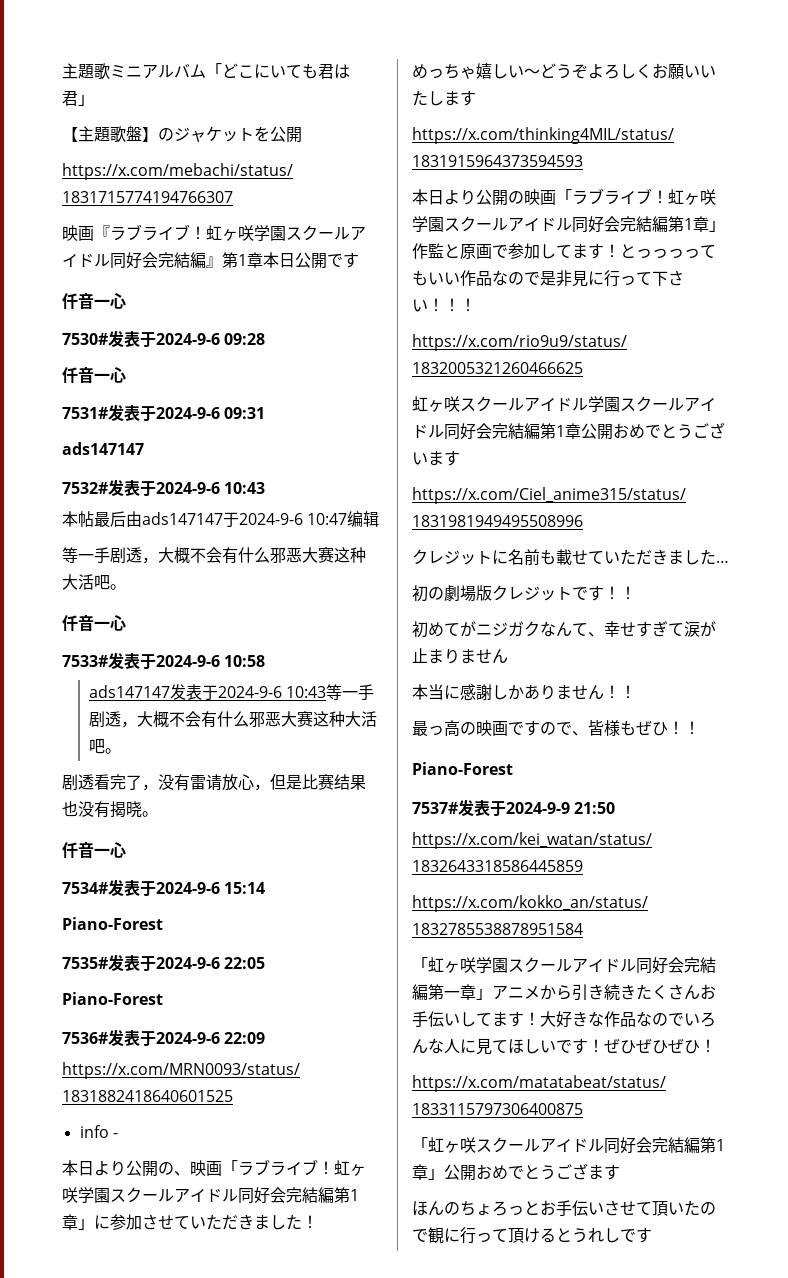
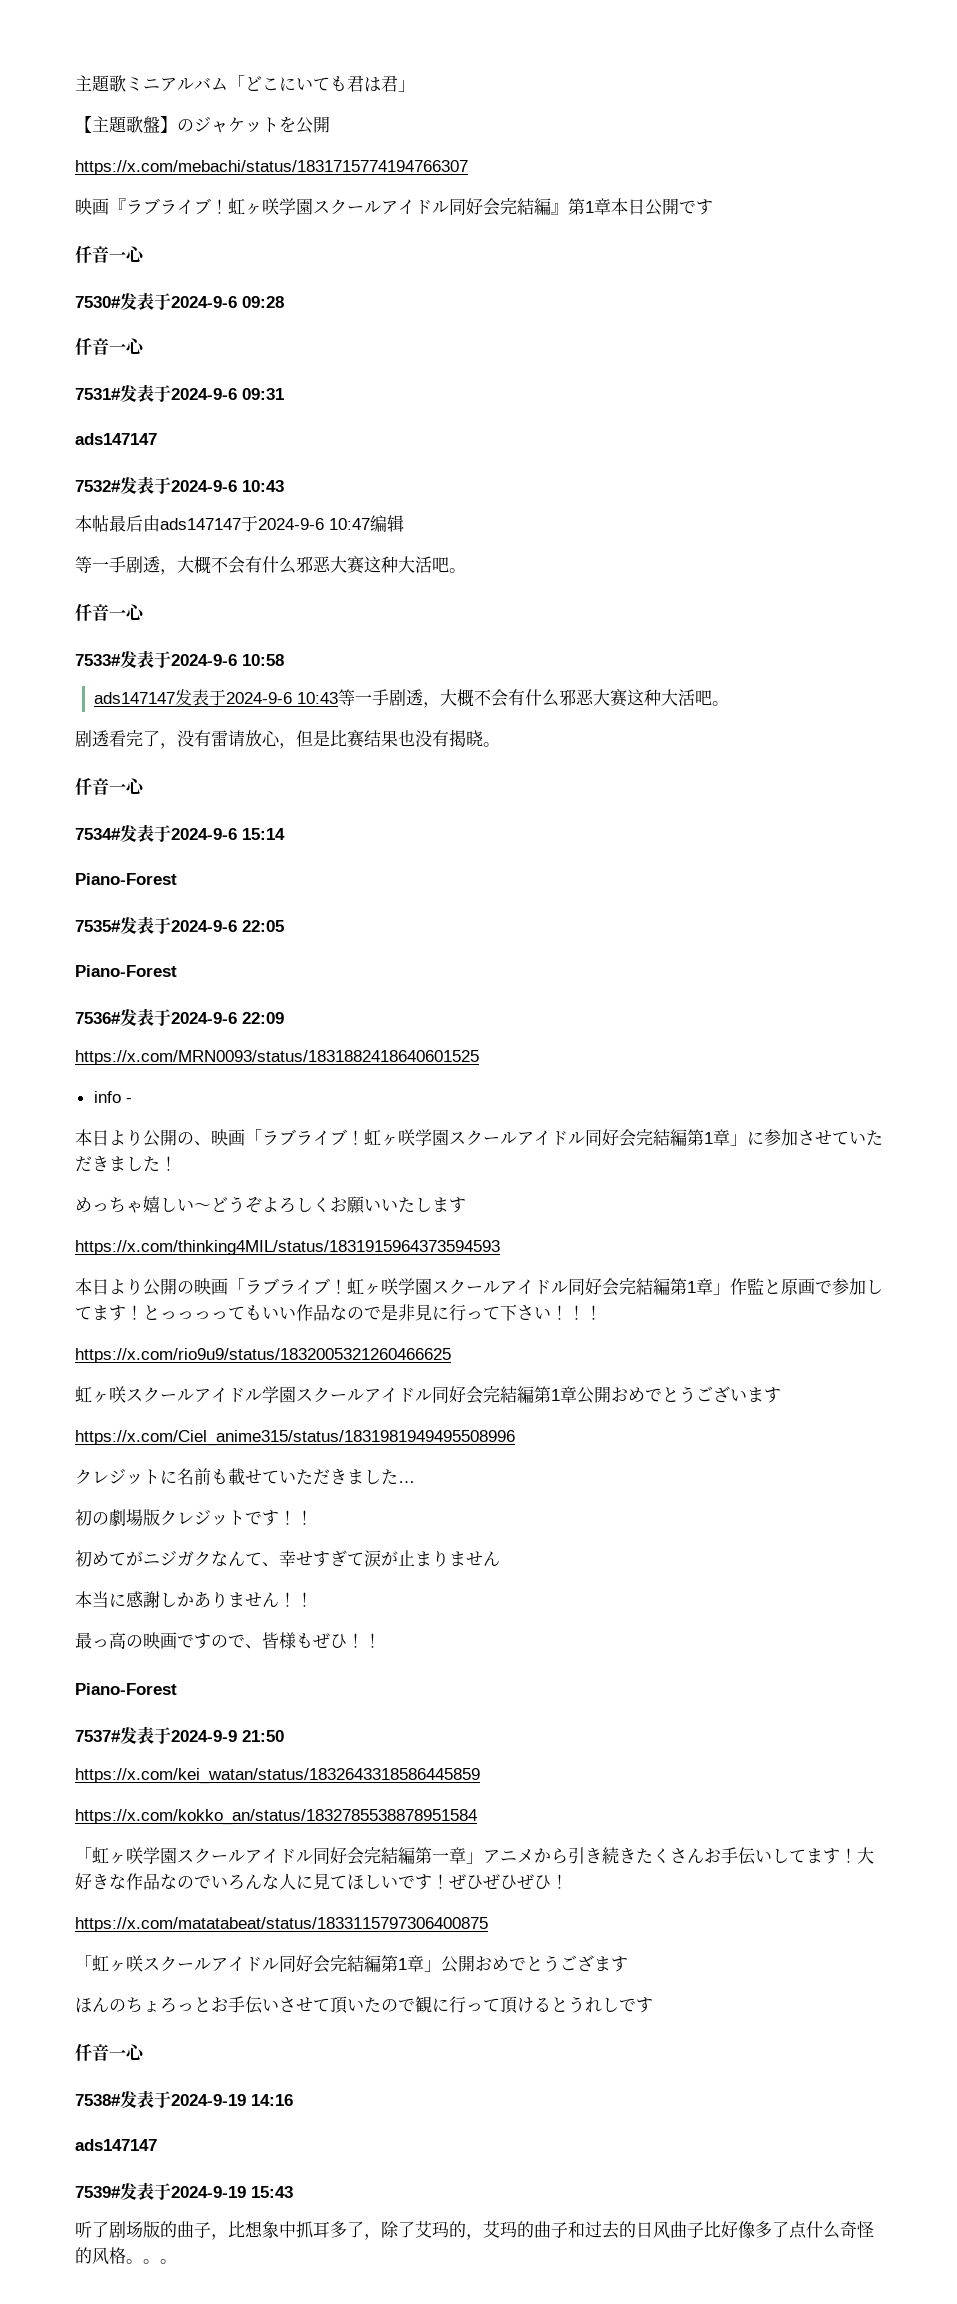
  ほんのちょろっとお手伝いさせて頂いたので観に行って頂けるとうれしです
+ 仟音一心
+ 7538#发表于2024-9-19 14:16
+ ads147147
+ 7539#发表于2024-9-19 15:43
+ 听了剧场版的曲子，比想象中抓耳多了，除了艾玛的，艾玛的曲子和过去的日风曲子比好像多了点什么奇怪的风格。。。

